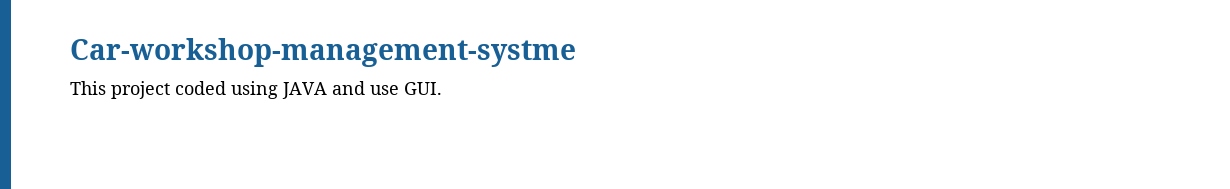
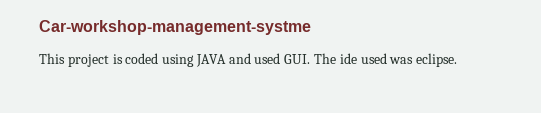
- This project coded using JAVA and use GUI.
+ This project is coded using JAVA and used GUI. The ide used was eclipse.

